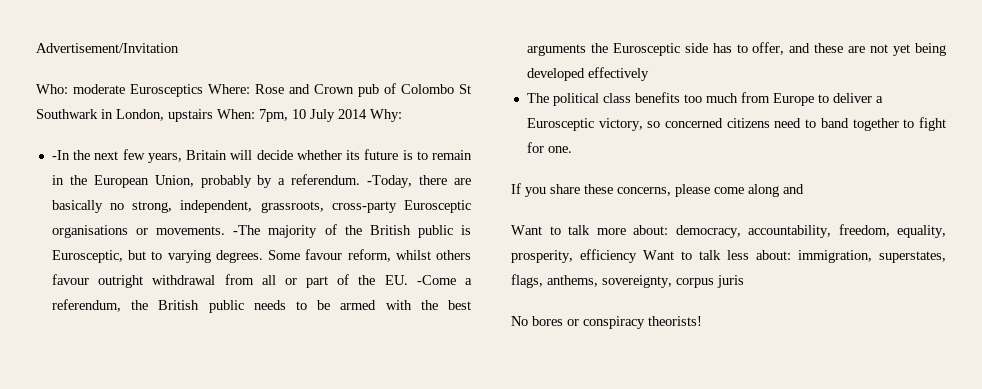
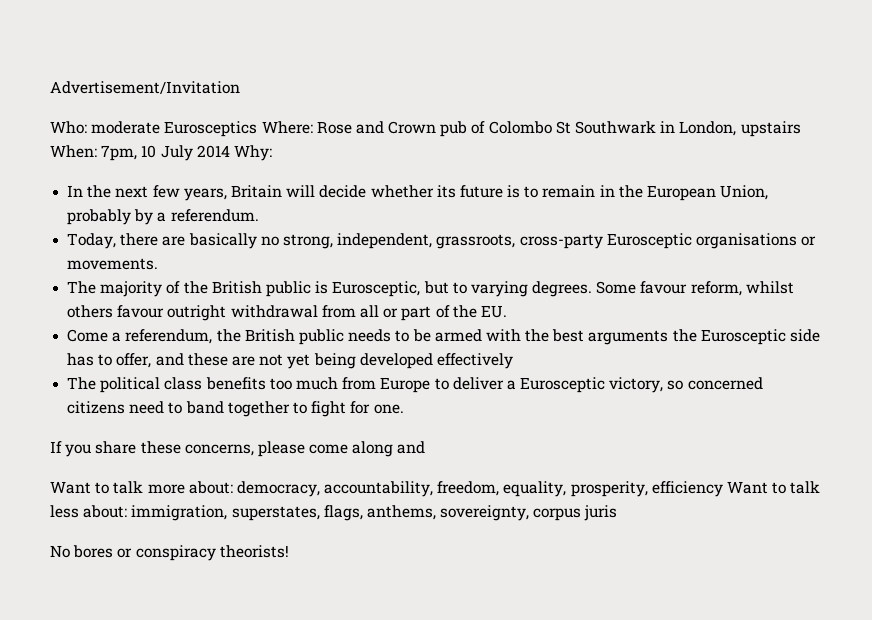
- -In the next few years, Britain will decide whether its future is to remain in the European Union, probably by a referendum. -Today, there are basically no strong, independent, grassroots, cross-party Eurosceptic organisations or movements. -The majority of the British public is Eurosceptic, but to varying degrees.
+ In the next few years, Britain will decide whether its future is to remain in the European Union, probably by a referendum.
+ Today, there are basically no strong, independent, grassroots, cross-party Eurosceptic organisations or movements.
+ The majority of the British public is Eurosceptic, but to varying degrees.
- Some favour reform, whilst others favour outright withdrawal from all or part of the EU. -Come a referendum, the British public needs to be armed with the best arguments the Eurosceptic side has to offer, and these are not yet being developed effectively
+ Some favour reform, whilst others favour outright withdrawal from all or part of the EU.
+ Come a referendum, the British public needs to be armed with the best arguments the Eurosceptic side has to offer, and these are not yet being developed effectively

